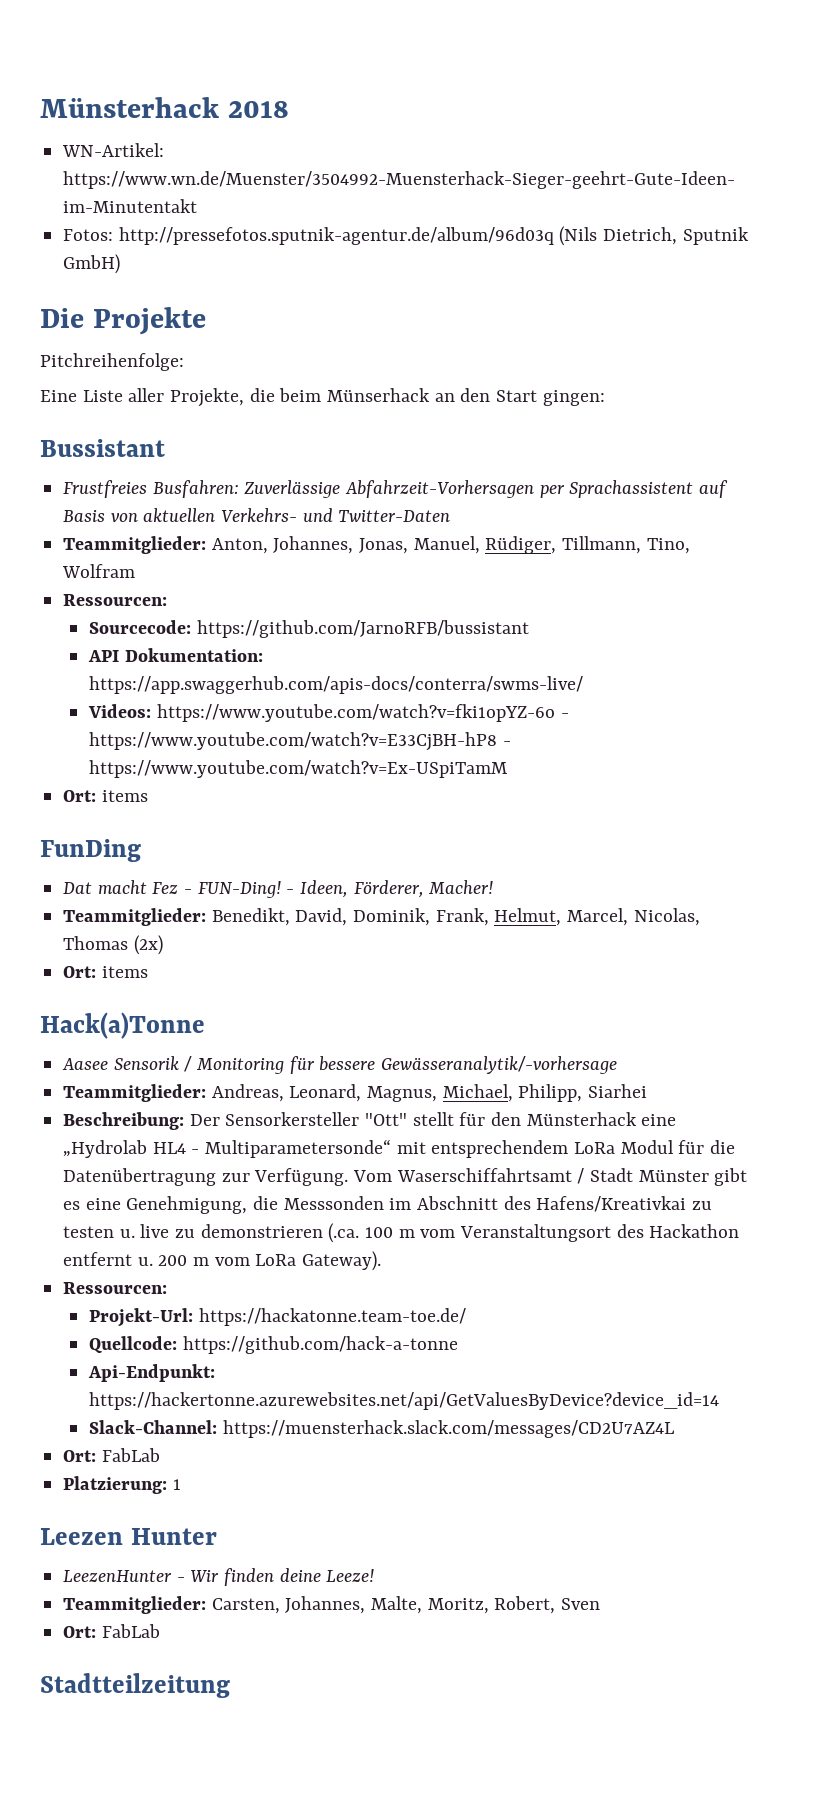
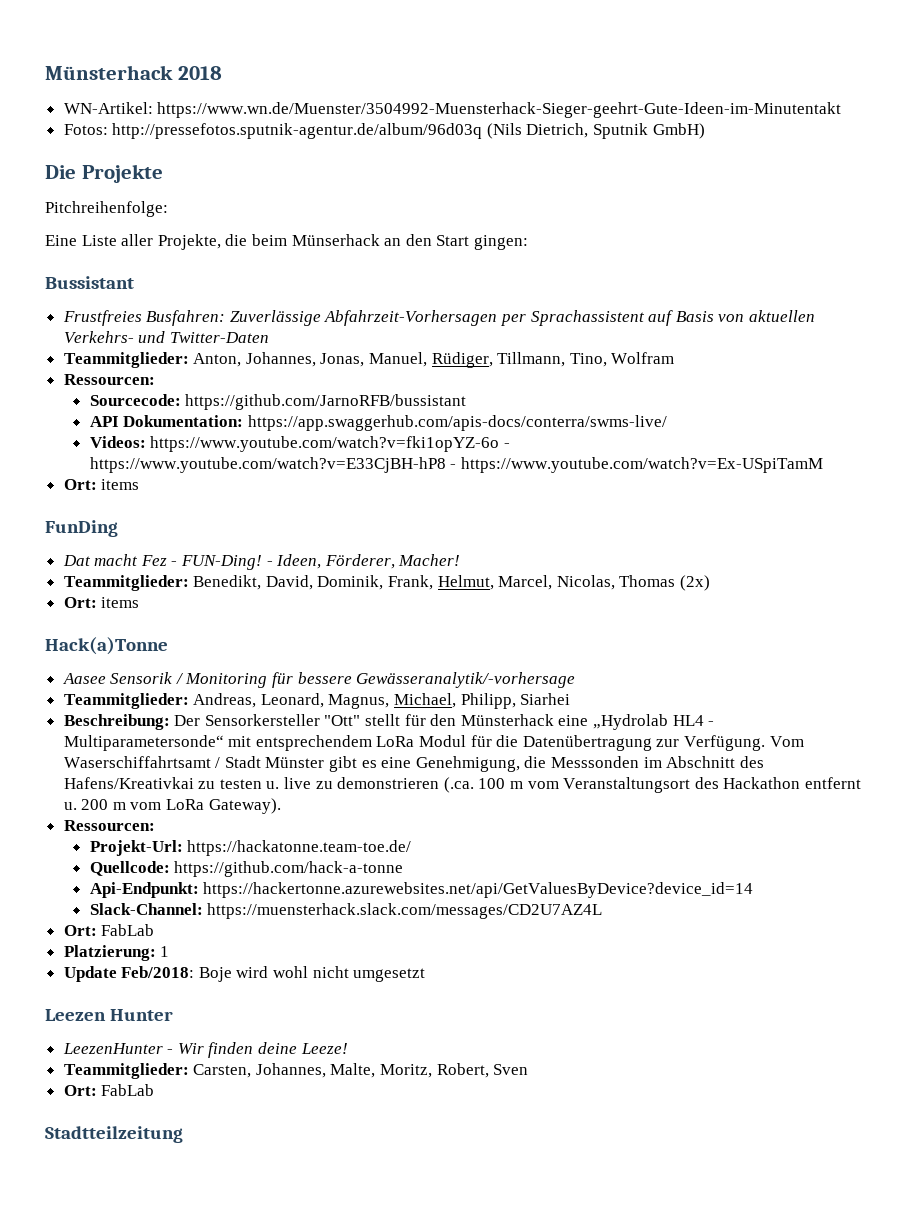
+ Update Feb/2018: Boje wird wohl nicht umgesetzt

